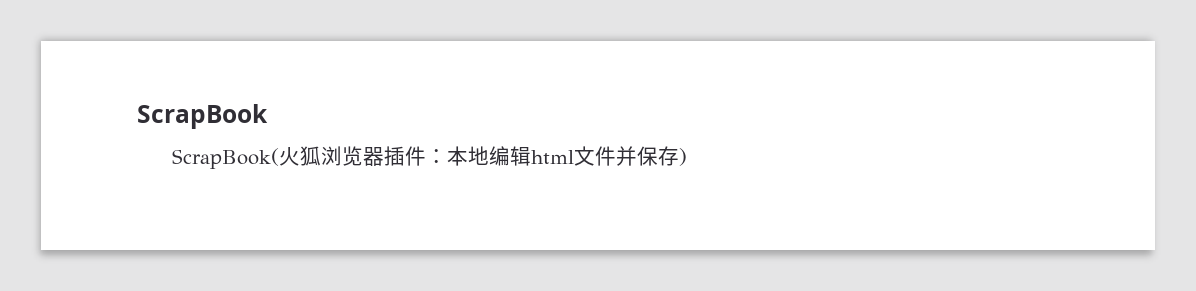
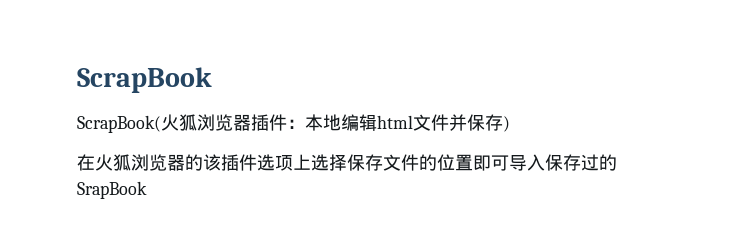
+ 在火狐浏览器的该插件选项上选择保存文件的位置即可导入保存过的SrapBook

